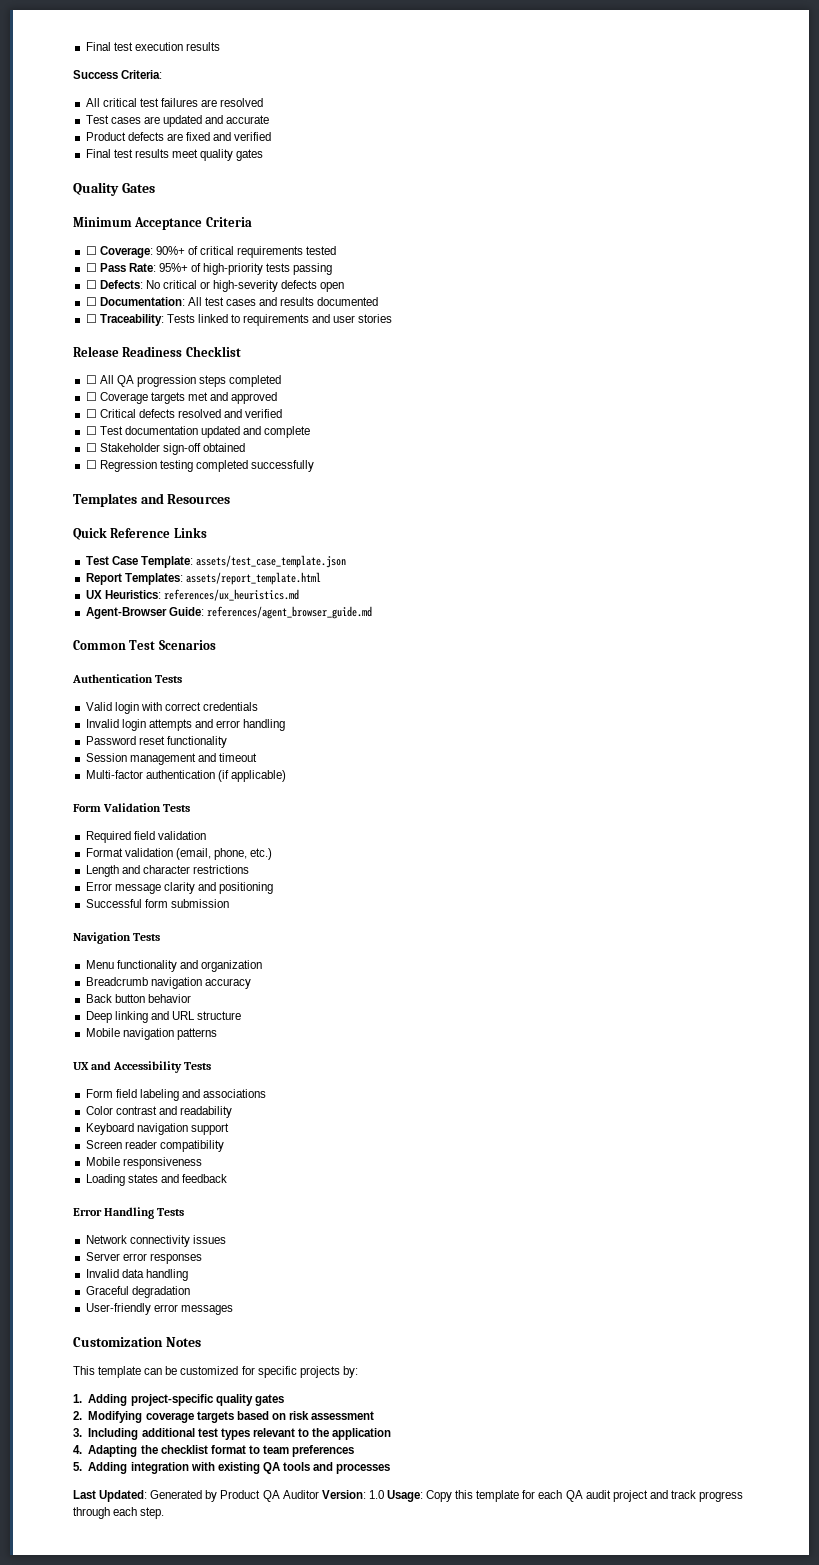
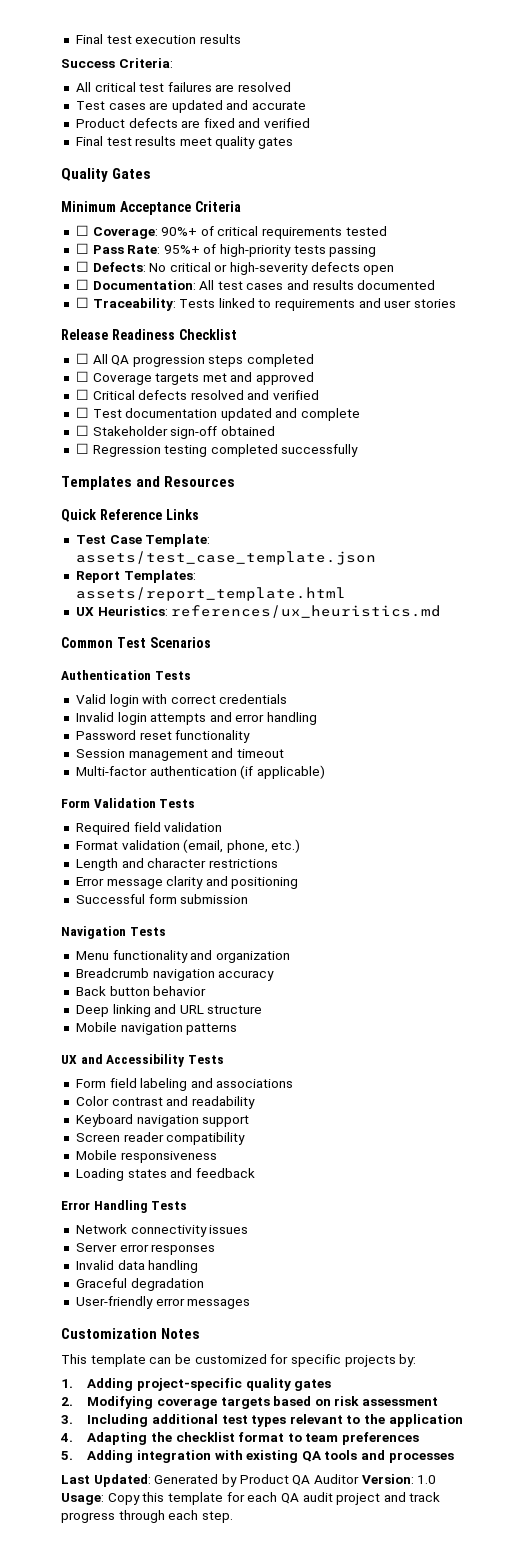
- Agent-Browser Guide: references/agent_browser_guide.md

